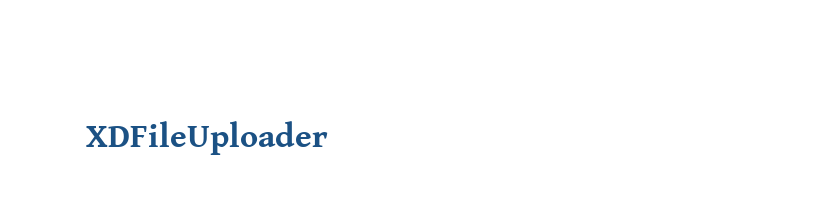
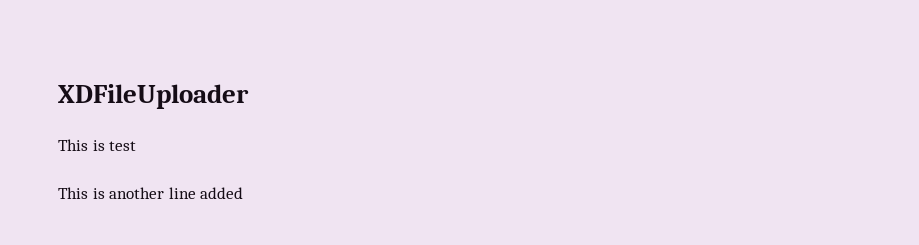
+ This is test
+ This is another line added

